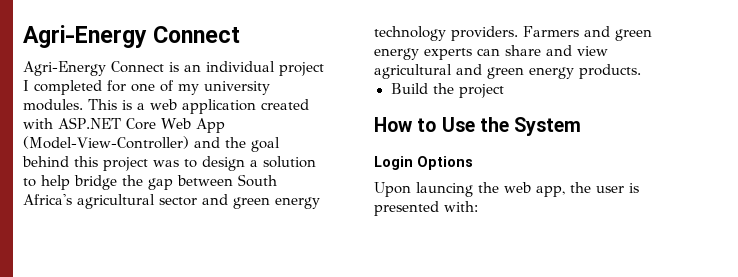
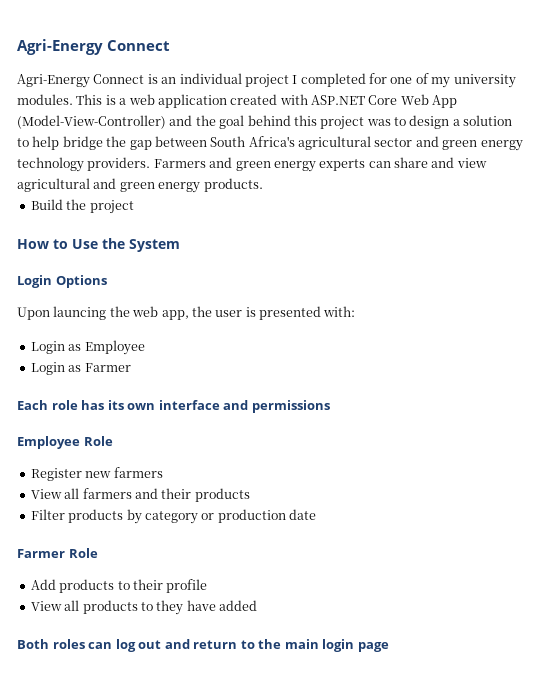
+ Login as Employee
+ Login as Farmer
+ Each role has its own interface and permissions
+ Employee Role
+ Register new farmers
+ View all farmers and their products
+ Filter products by category or production date
+ Farmer Role
+ Add products to their profile
+ View all products to they have added
+ Both roles can log out and return to the main login page

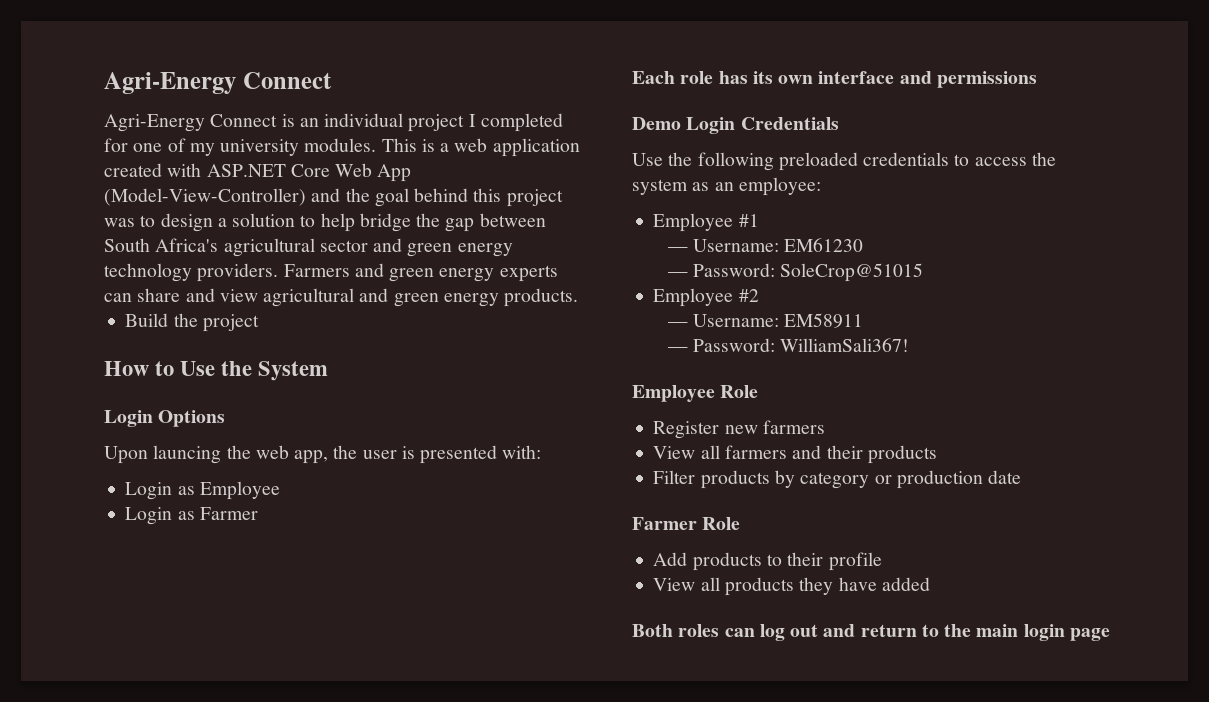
+ Demo Login Credentials
+ Use the following preloaded credentials to access the system as an employee:
+ Employee #1
+ — Username: EM61230
+ — Password: SoleCrop@51015
+ Employee #2
+ — Username: EM58911
+ — Password: WilliamSali367!
- View all products to they have added
+ View all products they have added

